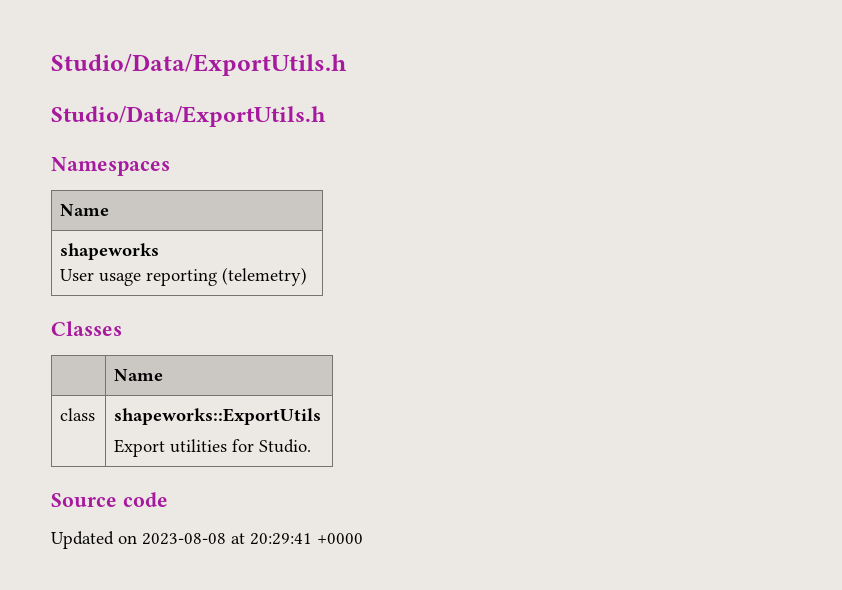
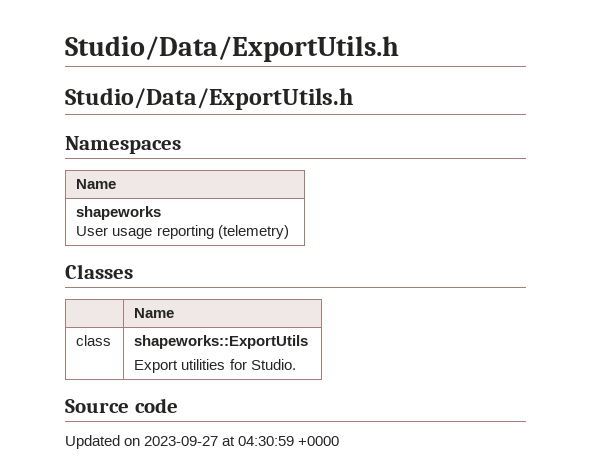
- Updated on 2023-08-08 at 20:29:41 +0000
+ Updated on 2023-09-27 at 04:30:59 +0000

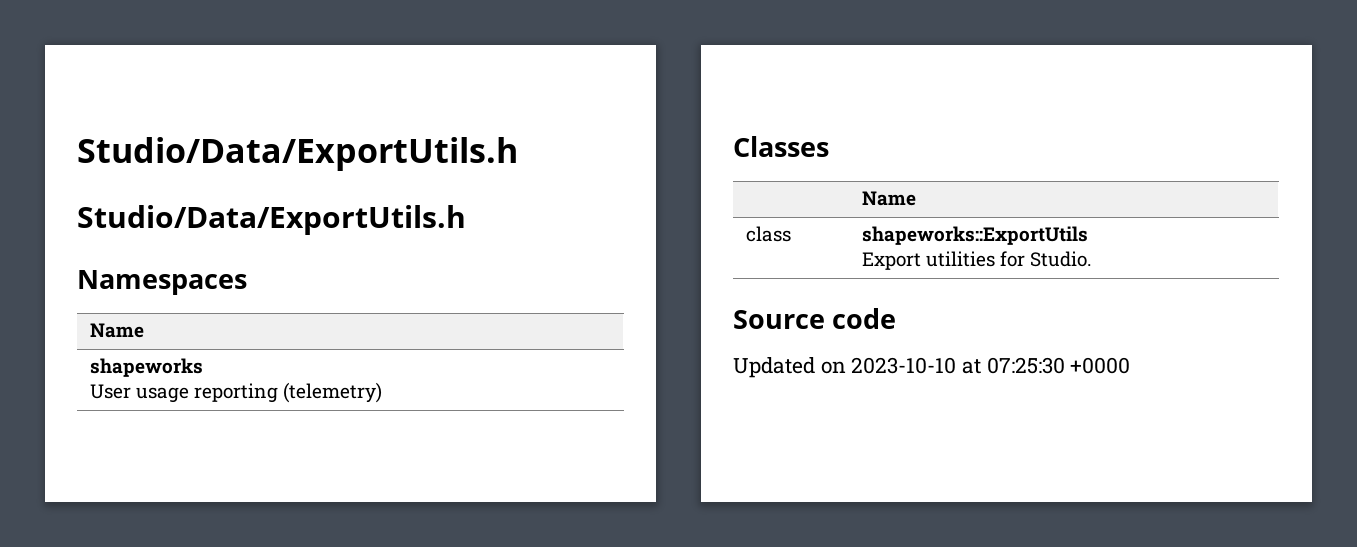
- Updated on 2023-09-27 at 04:30:59 +0000
+ Updated on 2023-10-10 at 07:25:30 +0000

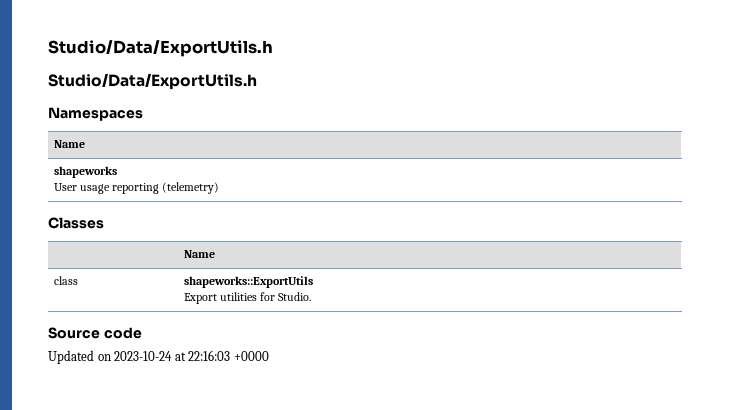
- Updated on 2023-10-10 at 07:25:30 +0000
+ Updated on 2023-10-24 at 22:16:03 +0000

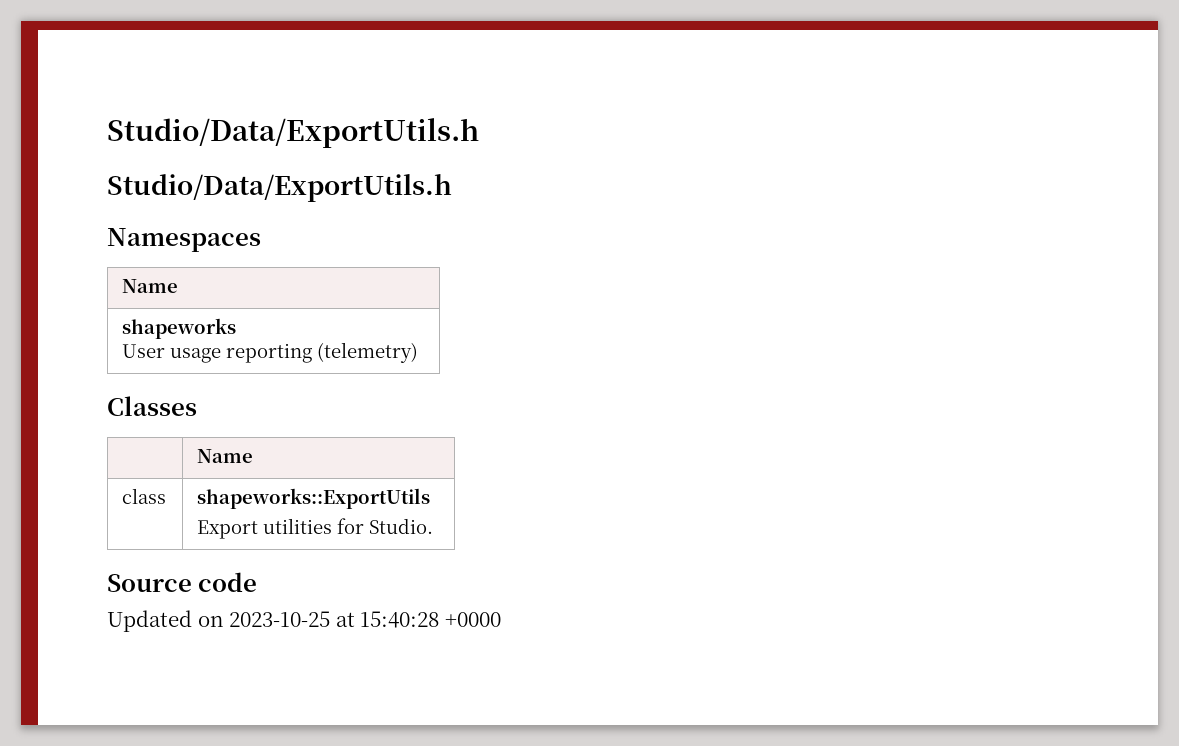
- Updated on 2023-10-24 at 22:16:03 +0000
+ Updated on 2023-10-25 at 15:40:28 +0000

